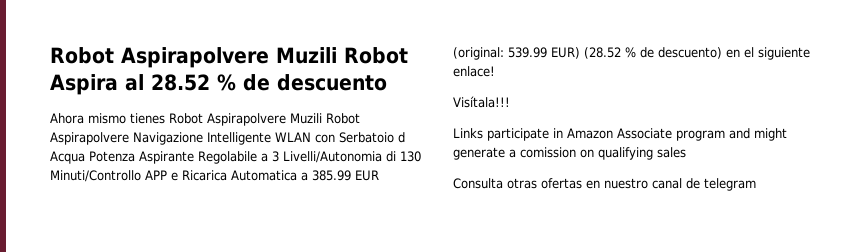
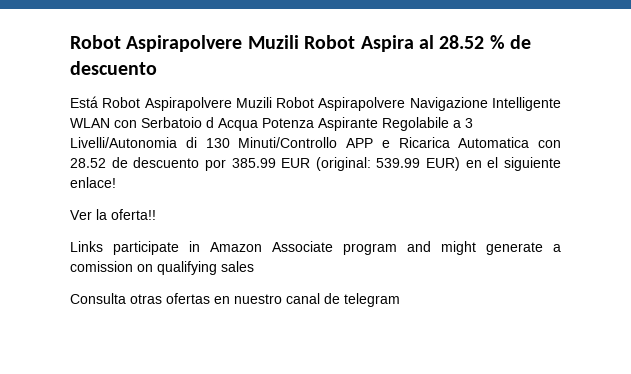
- Ahora mismo tienes Robot Aspirapolvere Muzili Robot Aspirapolvere Navigazione Intelligente WLAN con Serbatoio d Acqua Potenza Aspirante Regolabile a 3 Livelli/Autonomia di 130 Minuti/Controllo APP e Ricarica Automatica a 385.99 EUR (original: 539.99 EUR) (28.52 % de descuento) en el siguiente enlace!
+ Está Robot Aspirapolvere Muzili Robot Aspirapolvere Navigazione Intelligente WLAN con Serbatoio d Acqua Potenza Aspirante Regolabile a 3 Livelli/Autonomia di 130 Minuti/Controllo APP e Ricarica Automatica con 28.52 de descuento por 385.99 EUR (original: 539.99 EUR) en el siguiente enlace!
- Visítala!!!
+ Ver la oferta!!

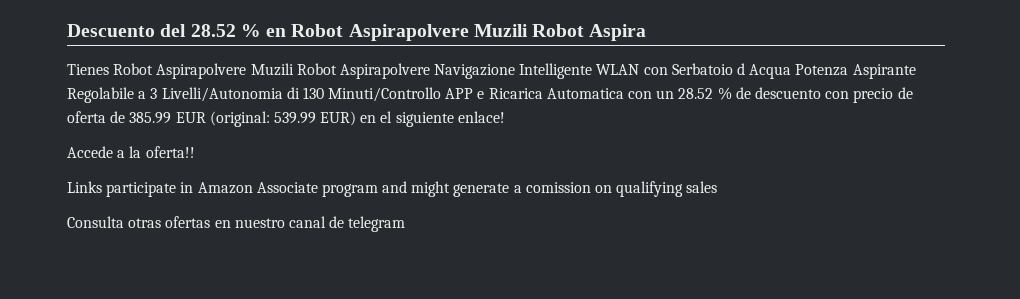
- Robot Aspirapolvere Muzili Robot Aspira al 28.52 % de descuento
- Está Robot Aspirapolvere Muzili Robot Aspirapolvere Navigazione Intelligente WLAN con Serbatoio d Acqua Potenza Aspirante Regolabile a 3 Livelli/Autonomia di 130 Minuti/Controllo APP e Ricarica Automatica con 28.52 de descuento por 385.99 EUR (original: 539.99 EUR) en el siguiente enlace!
+ Descuento del 28.52 % en Robot Aspirapolvere Muzili Robot Aspira
+ Tienes Robot Aspirapolvere Muzili Robot Aspirapolvere Navigazione Intelligente WLAN con Serbatoio d Acqua Potenza Aspirante Regolabile a 3 Livelli/Autonomia di 130 Minuti/Controllo APP e Ricarica Automatica con un 28.52 % de descuento con precio de oferta de 385.99 EUR (original: 539.99 EUR) en el siguiente enlace!
- Ver la oferta!!
+ Accede a la oferta!!

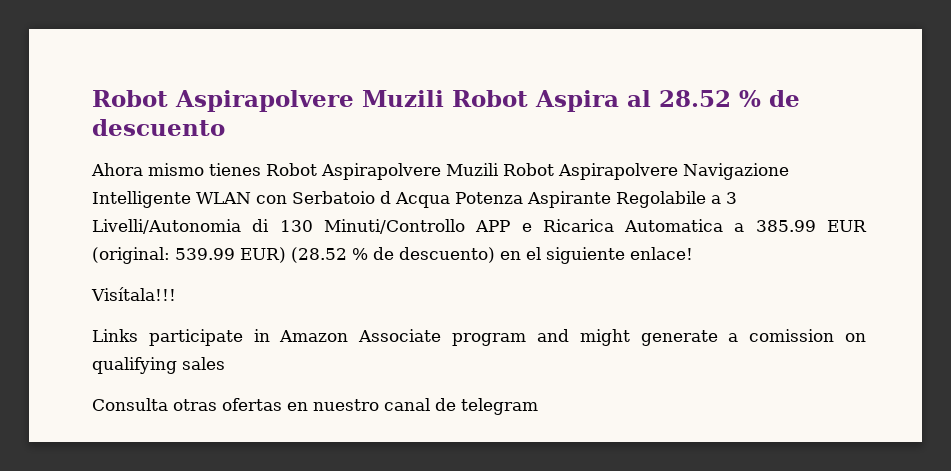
- Descuento del 28.52 % en Robot Aspirapolvere Muzili Robot Aspira
- Tienes Robot Aspirapolvere Muzili Robot Aspirapolvere Navigazione Intelligente WLAN con Serbatoio d Acqua Potenza Aspirante Regolabile a 3 Livelli/Autonomia di 130 Minuti/Controllo APP e Ricarica Automatica con un 28.52 % de descuento con precio de oferta de 385.99 EUR (original: 539.99 EUR) en el siguiente enlace!
+ Robot Aspirapolvere Muzili Robot Aspira al 28.52 % de descuento
+ Ahora mismo tienes Robot Aspirapolvere Muzili Robot Aspirapolvere Navigazione Intelligente WLAN con Serbatoio d Acqua Potenza Aspirante Regolabile a 3 Livelli/Autonomia di 130 Minuti/Controllo APP e Ricarica Automatica a 385.99 EUR (original: 539.99 EUR) (28.52 % de descuento) en el siguiente enlace!
- Accede a la oferta!!
+ Visítala!!!

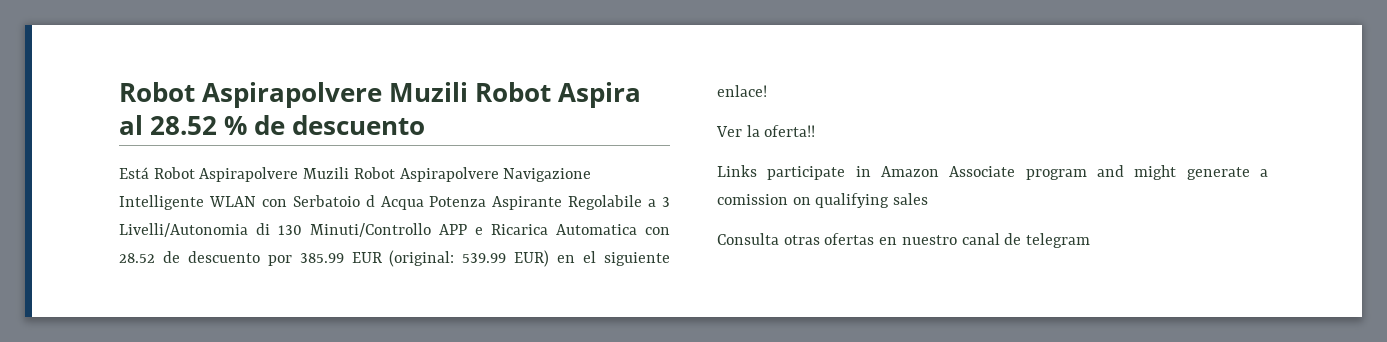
- Ahora mismo tienes Robot Aspirapolvere Muzili Robot Aspirapolvere Navigazione Intelligente WLAN con Serbatoio d Acqua Potenza Aspirante Regolabile a 3 Livelli/Autonomia di 130 Minuti/Controllo APP e Ricarica Automatica a 385.99 EUR (original: 539.99 EUR) (28.52 % de descuento) en el siguiente enlace!
+ Está Robot Aspirapolvere Muzili Robot Aspirapolvere Navigazione Intelligente WLAN con Serbatoio d Acqua Potenza Aspirante Regolabile a 3 Livelli/Autonomia di 130 Minuti/Controllo APP e Ricarica Automatica con 28.52 de descuento por 385.99 EUR (original: 539.99 EUR) en el siguiente enlace!
- Visítala!!!
+ Ver la oferta!!

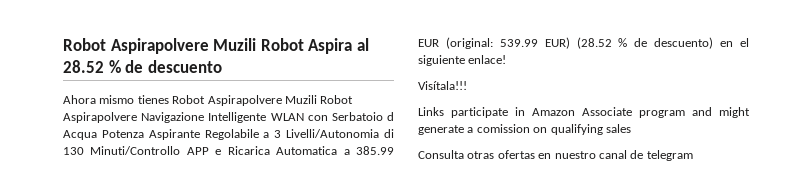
- Está Robot Aspirapolvere Muzili Robot Aspirapolvere Navigazione Intelligente WLAN con Serbatoio d Acqua Potenza Aspirante Regolabile a 3 Livelli/Autonomia di 130 Minuti/Controllo APP e Ricarica Automatica con 28.52 de descuento por 385.99 EUR (original: 539.99 EUR) en el siguiente enlace!
+ Ahora mismo tienes Robot Aspirapolvere Muzili Robot Aspirapolvere Navigazione Intelligente WLAN con Serbatoio d Acqua Potenza Aspirante Regolabile a 3 Livelli/Autonomia di 130 Minuti/Controllo APP e Ricarica Automatica a 385.99 EUR (original: 539.99 EUR) (28.52 % de descuento) en el siguiente enlace!
- Ver la oferta!!
+ Visítala!!!

